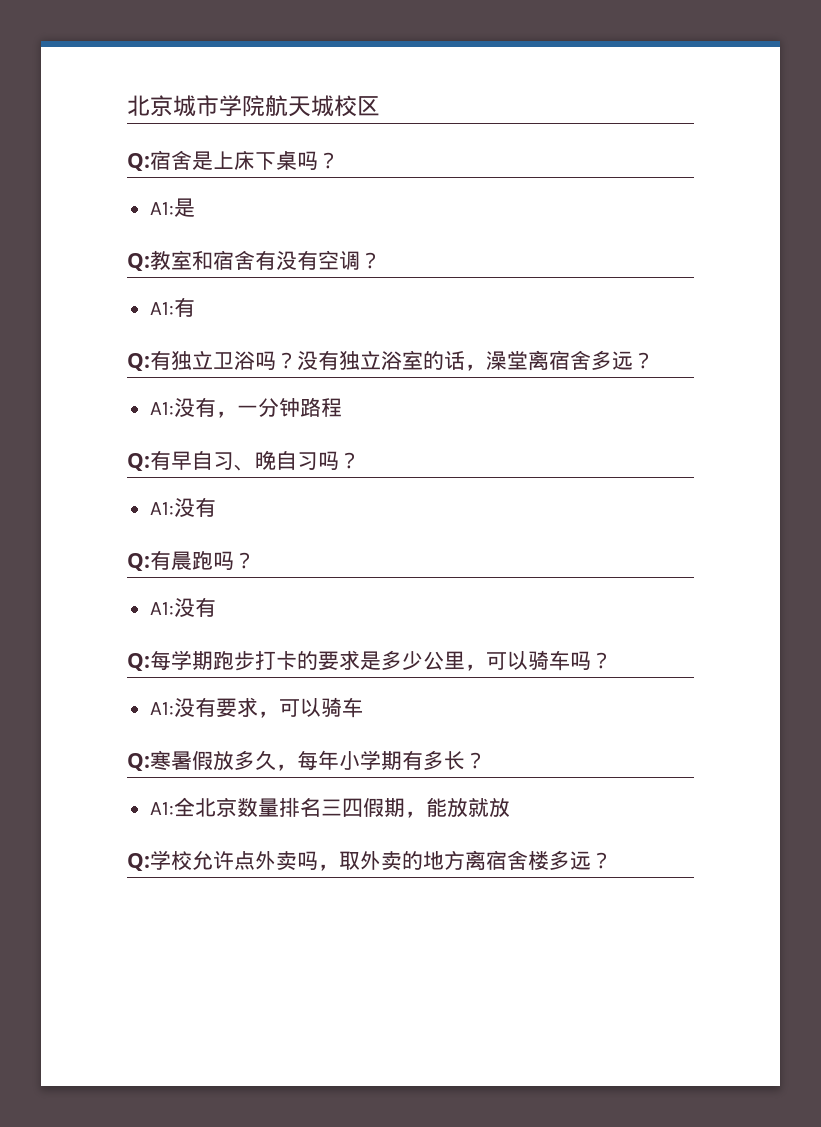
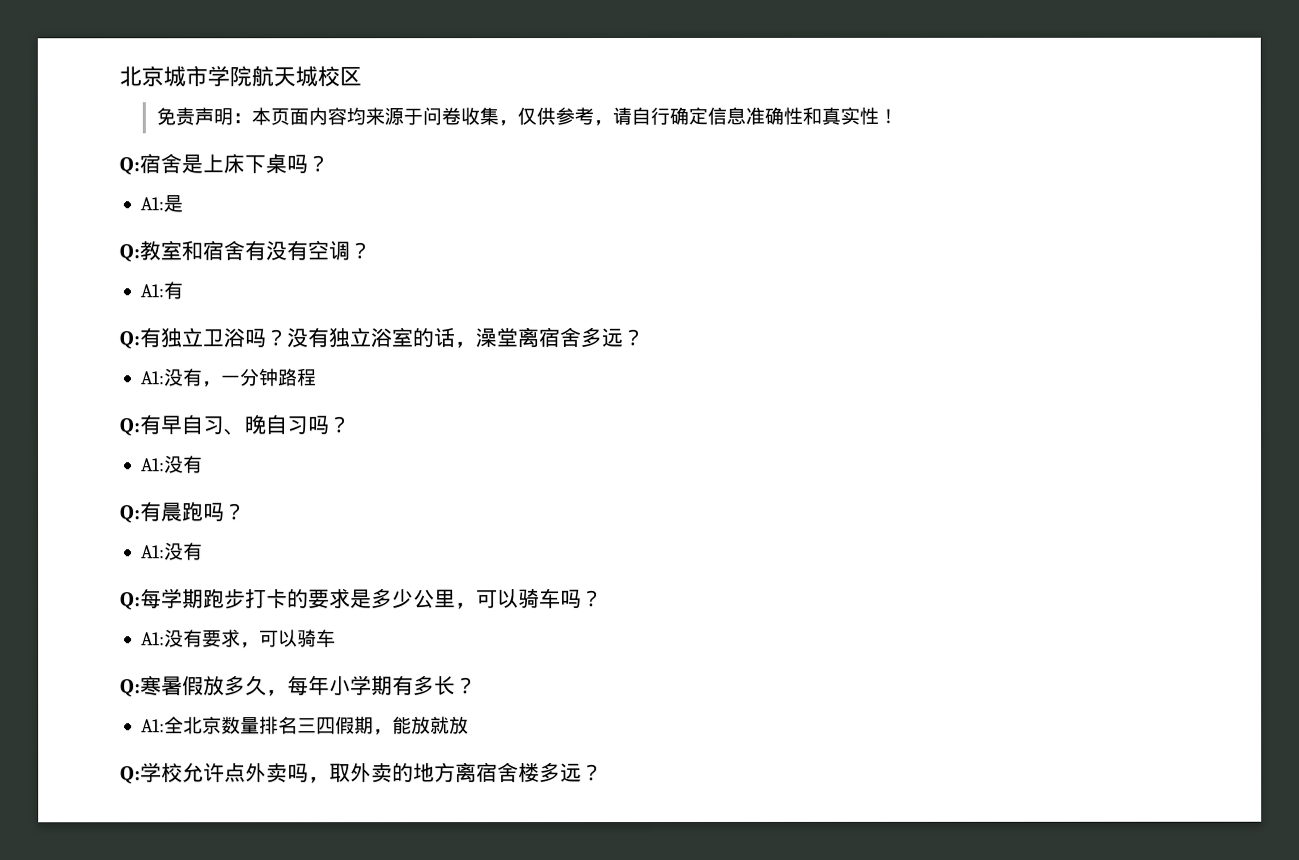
+ 免责声明：本页面内容均来源于问卷收集，仅供参考，请自行确定信息准确性和真实性！

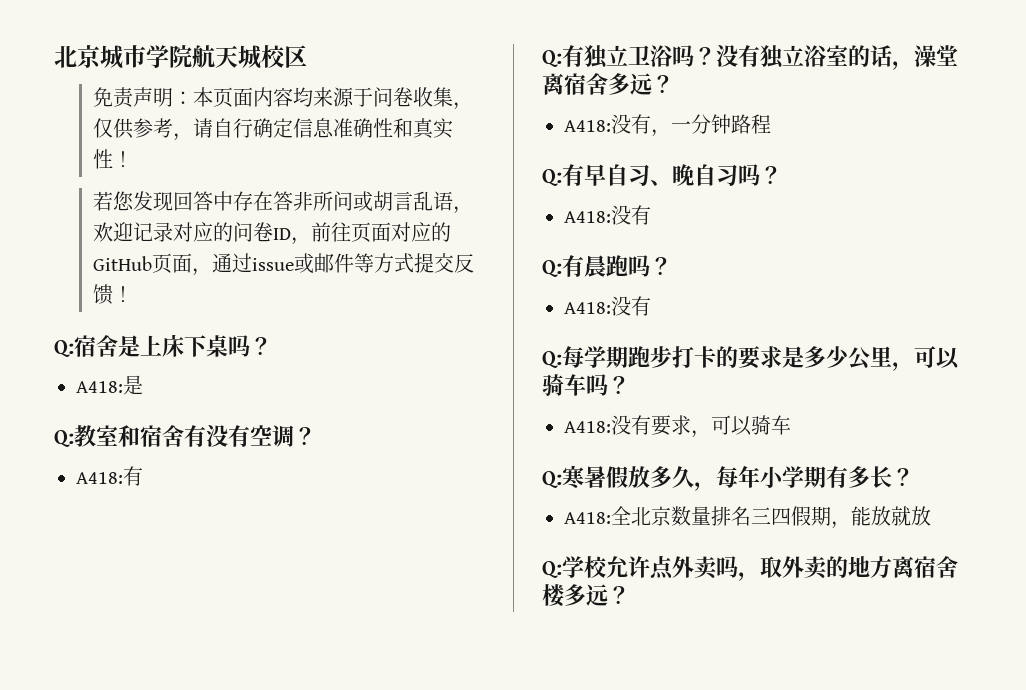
+ 若您发现回答中存在答非所问或胡言乱语，欢迎记录对应的问卷ID，前往页面对应的GitHub页面，通过issue或邮件等方式提交反馈！
- A1:是
+ A418:是
- A1:有
+ A418:有
- A1:没有，一分钟路程
+ A418:没有，一分钟路程
  Q:有早自习、晚自习吗？
- A1:没有
+ A418:没有
  Q:有晨跑吗？
- A1:没有
+ A418:没有
- A1:没有要求，可以骑车
+ A418:没有要求，可以骑车
- A1:全北京数量排名三四假期，能放就放
+ A418:全北京数量排名三四假期，能放就放

